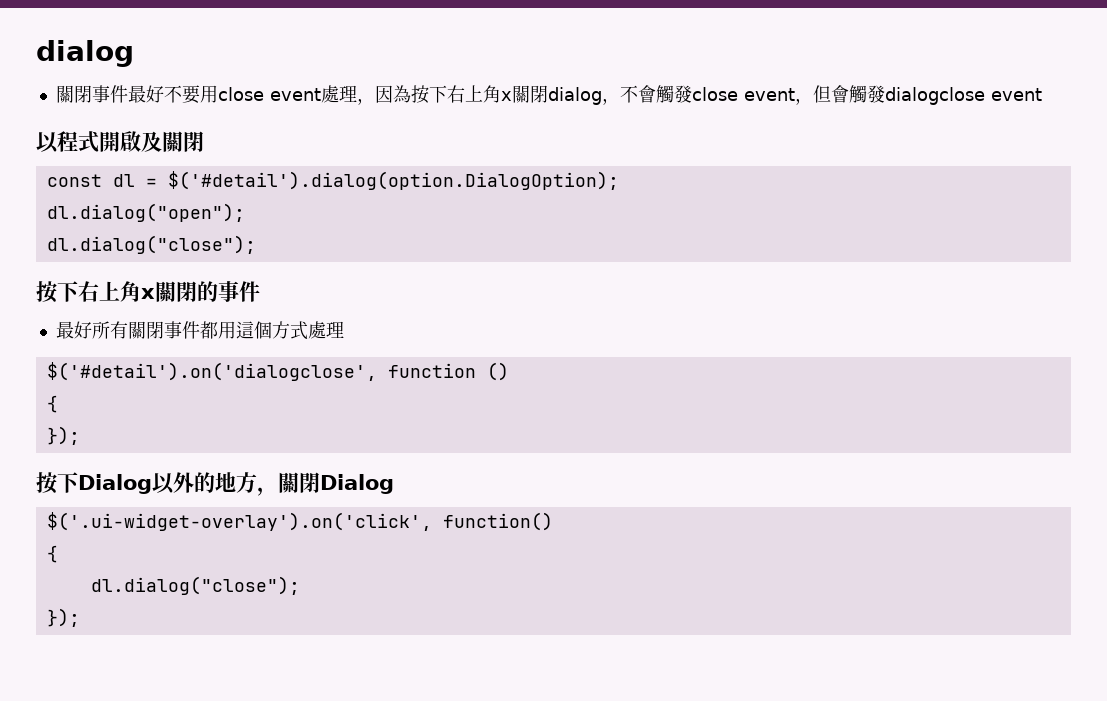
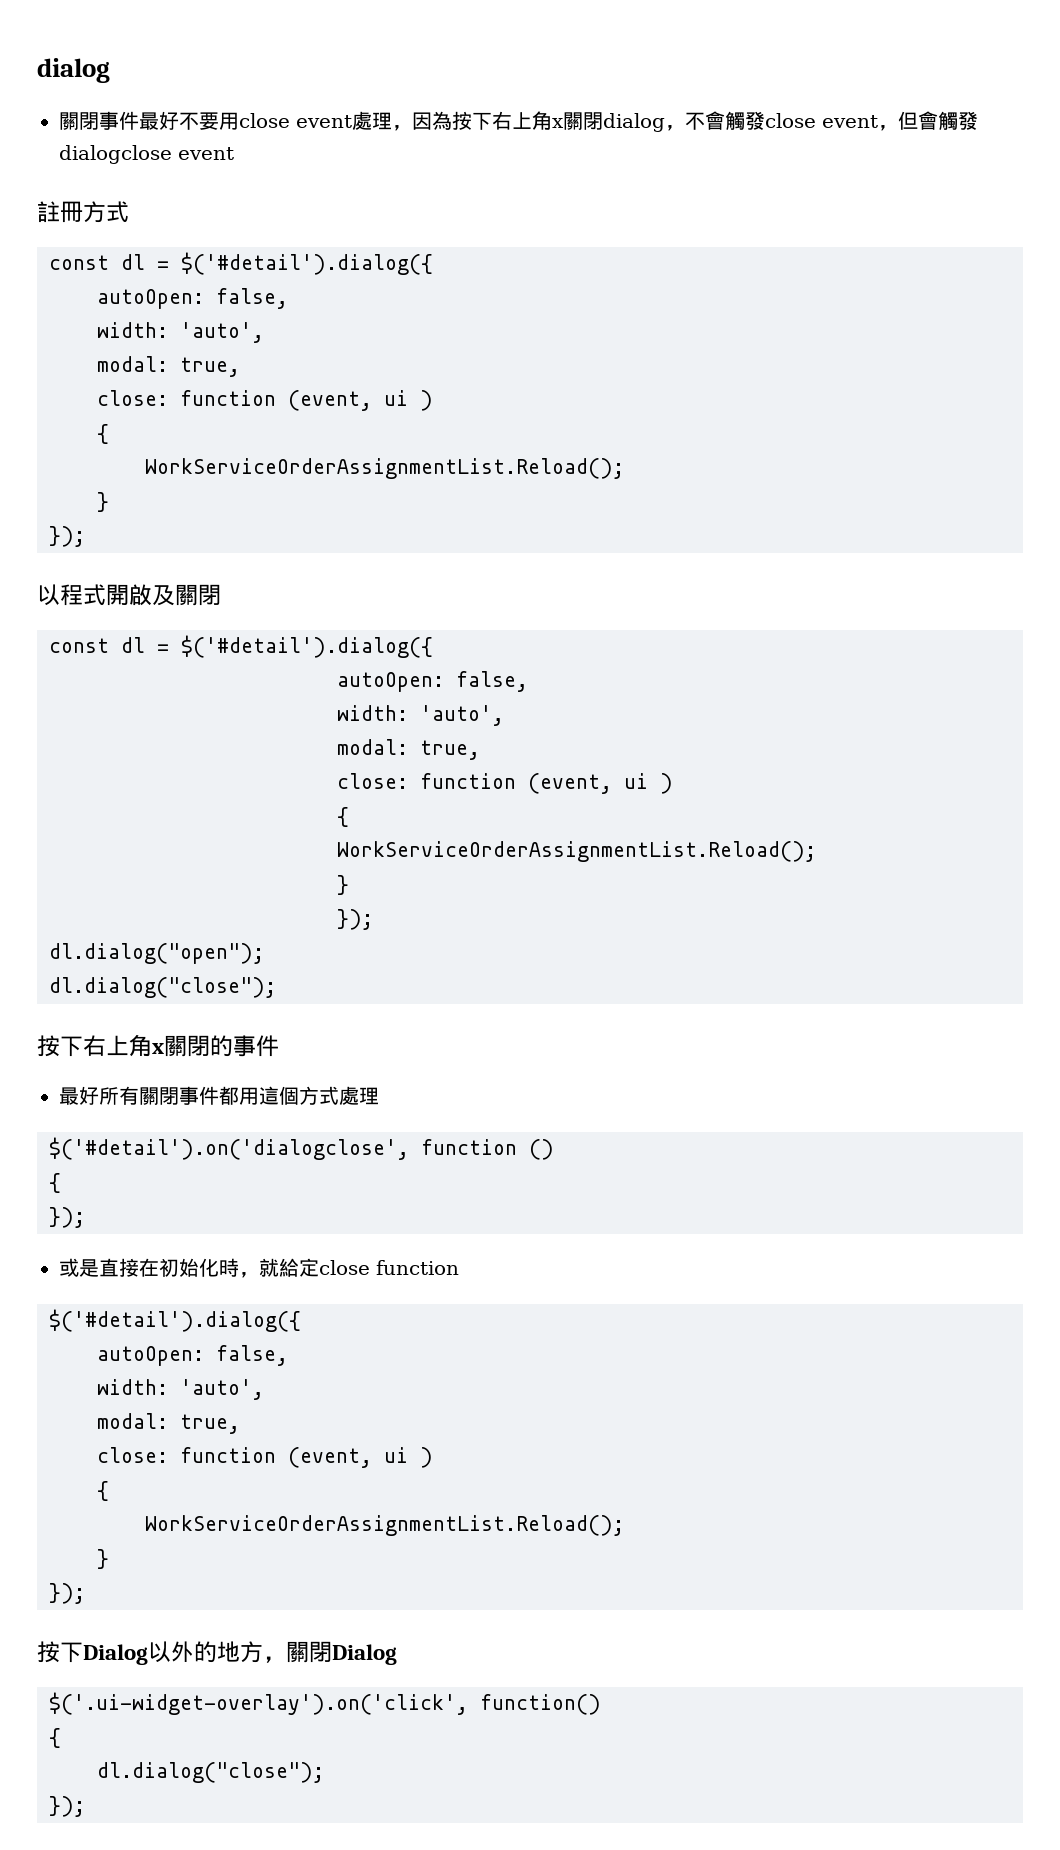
+ 註冊方式
+ const dl = $('#detail').dialog({
+ autoOpen: false,
+ width: 'auto',
+ modal: true,
+ close: function (event, ui )
+ {
+ WorkServiceOrderAssignmentList.Reload();
+ }
+ });
  以程式開啟及關閉
- const dl = $('#detail').dialog(option.DialogOption);
+ const dl = $('#detail').dialog({
+ autoOpen: false,
+ width: 'auto',
+ modal: true,
+ close: function (event, ui )
+ {
+ WorkServiceOrderAssignmentList.Reload();
+ }
+ });
+ 或是直接在初始化時，就給定close function
+ $('#detail').dialog({
+ autoOpen: false,
+ width: 'auto',
+ modal: true,
+ close: function (event, ui )
+ {
+ WorkServiceOrderAssignmentList.Reload();
+ }
+ });

